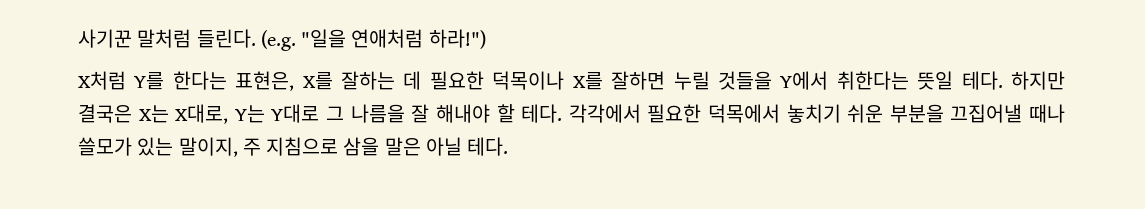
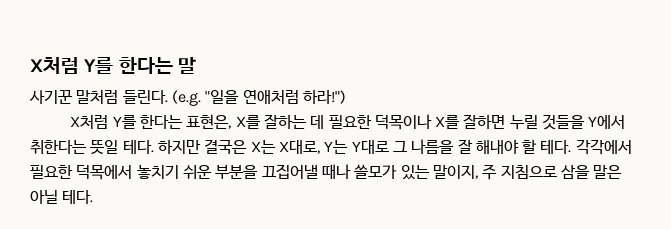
+ X처럼 Y를 한다는 말

